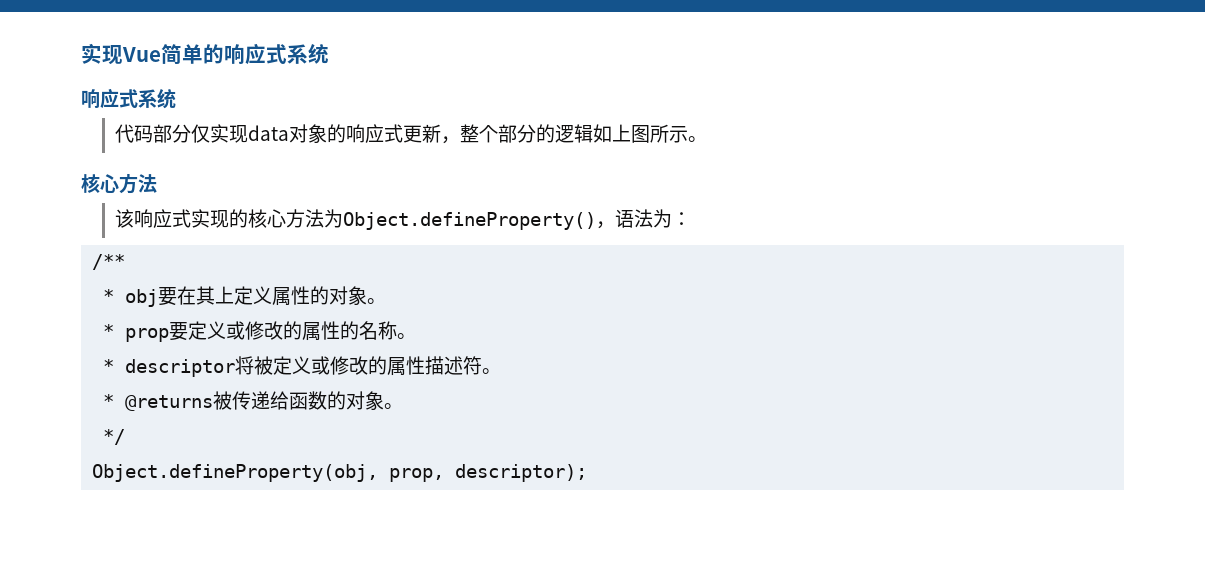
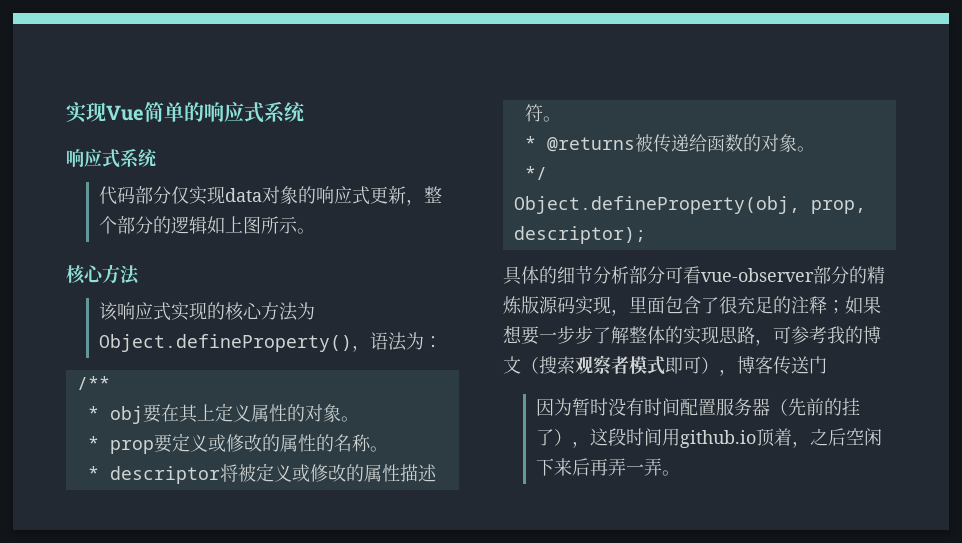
+ 具体的细节分析部分可看vue-observer部分的精炼版源码实现，里面包含了很充足的注释；如果想要一步步了解整体的实现思路，可参考我的博文（搜索观察者模式即可），博客传送门
+ 因为暂时没有时间配置服务器（先前的挂了），这段时间用github.io顶着，之后空闲下来后再弄一弄。

